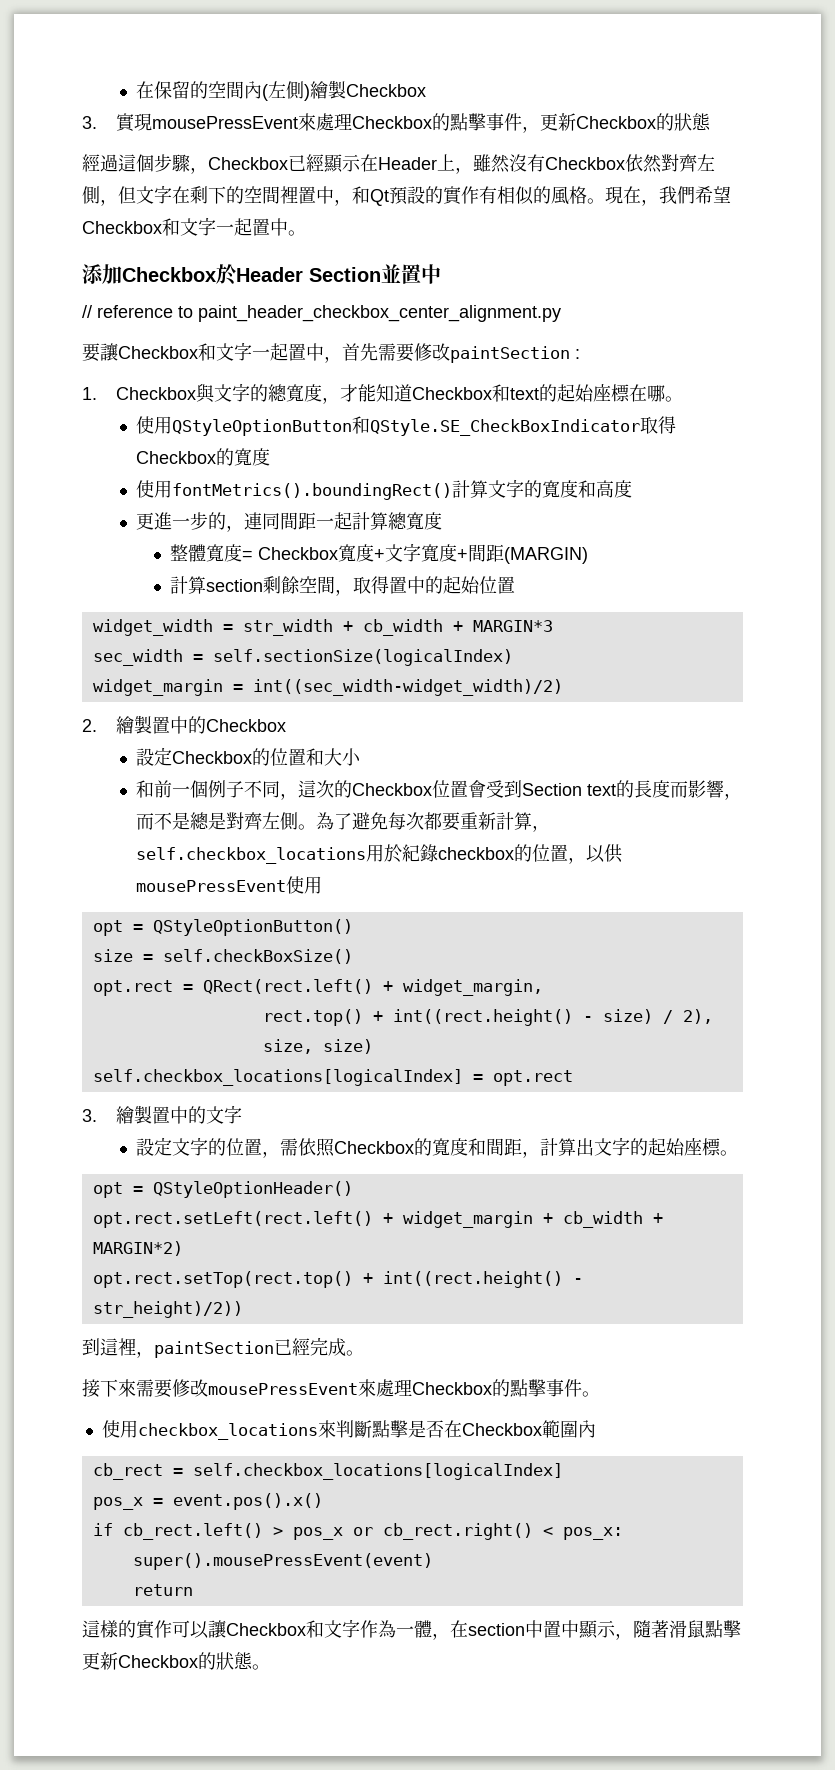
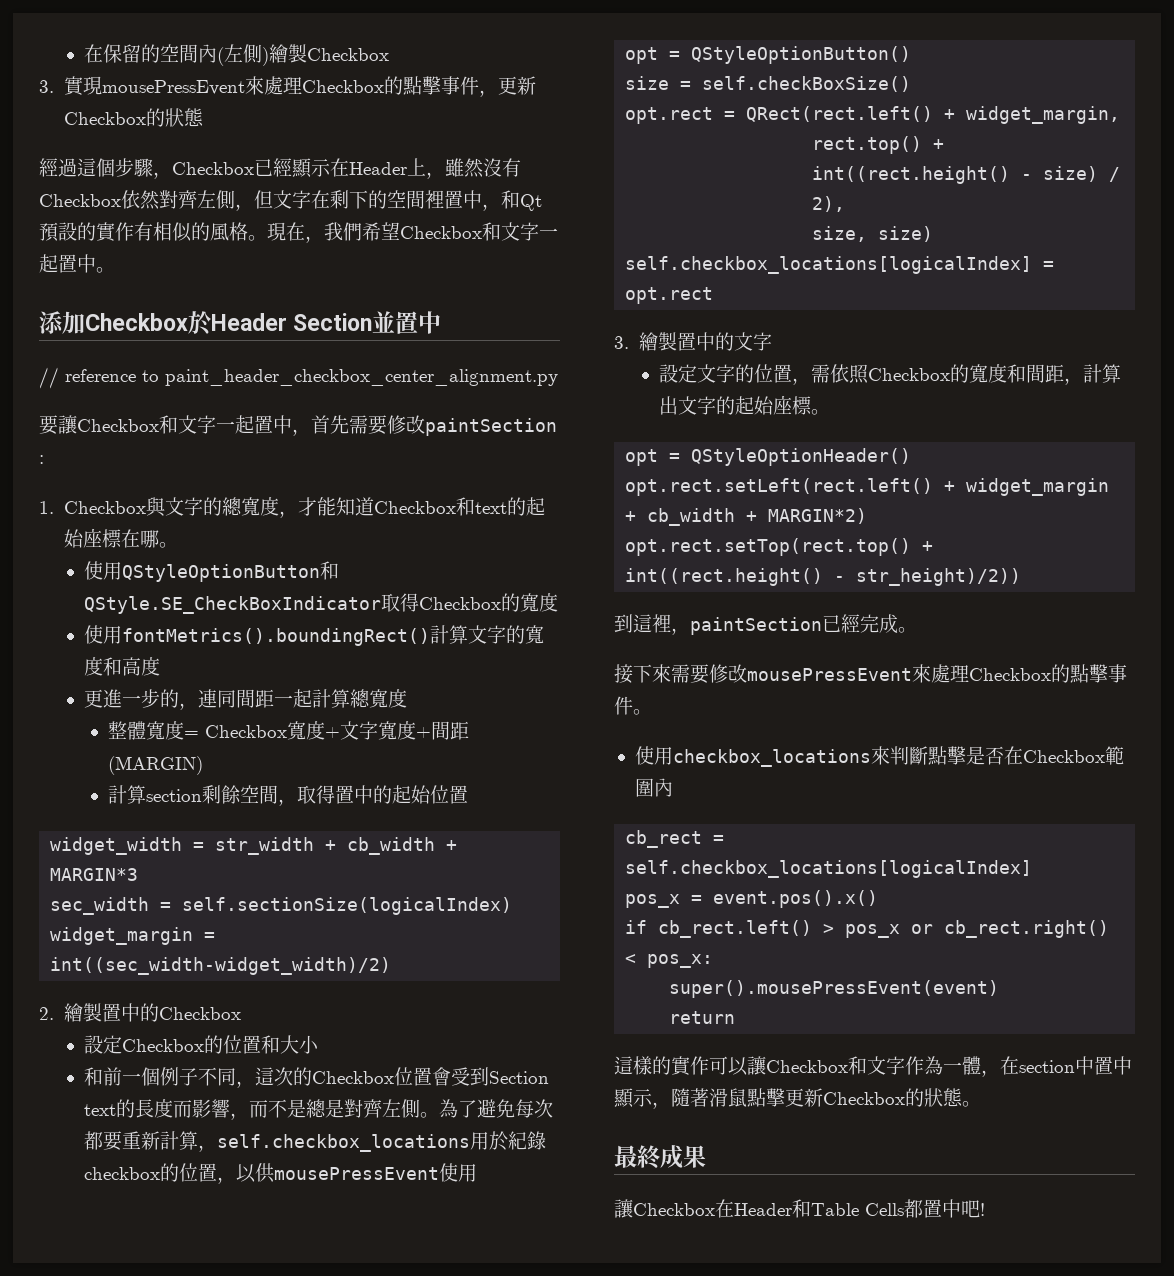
+ 最終成果
+ 讓Checkbox在Header和Table Cells都置中吧!

